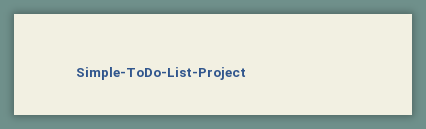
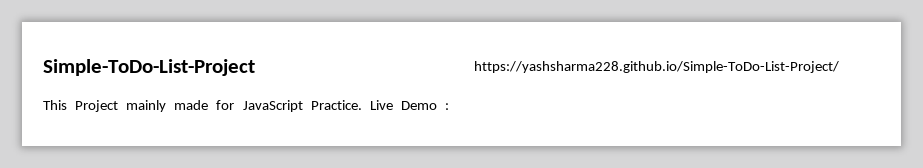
+ This Project mainly made for JavaScript Practice. Live Demo : https://yashsharma228.github.io/Simple-ToDo-List-Project/

